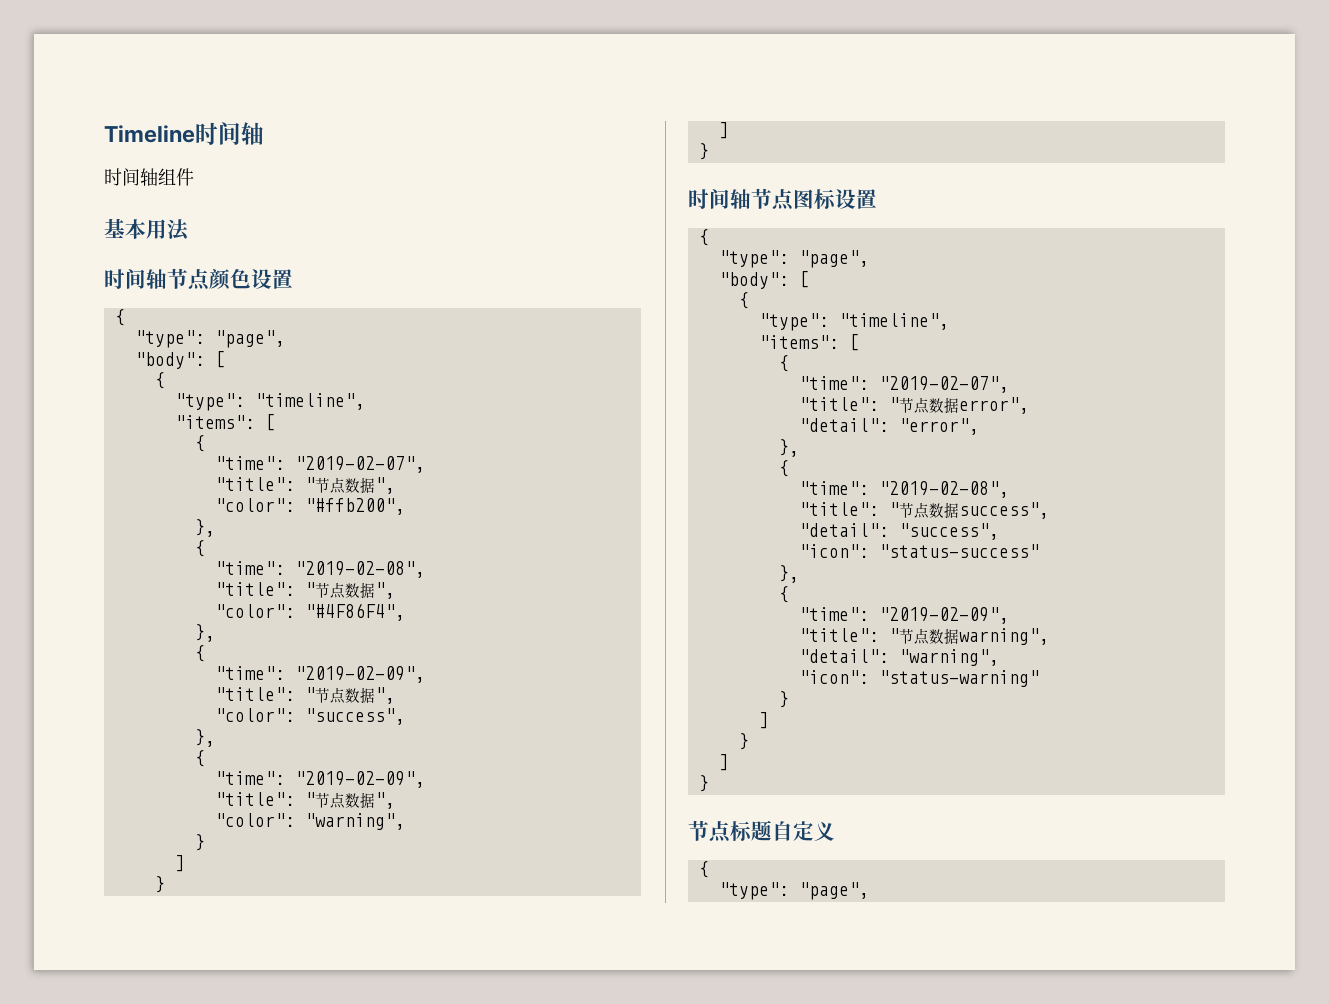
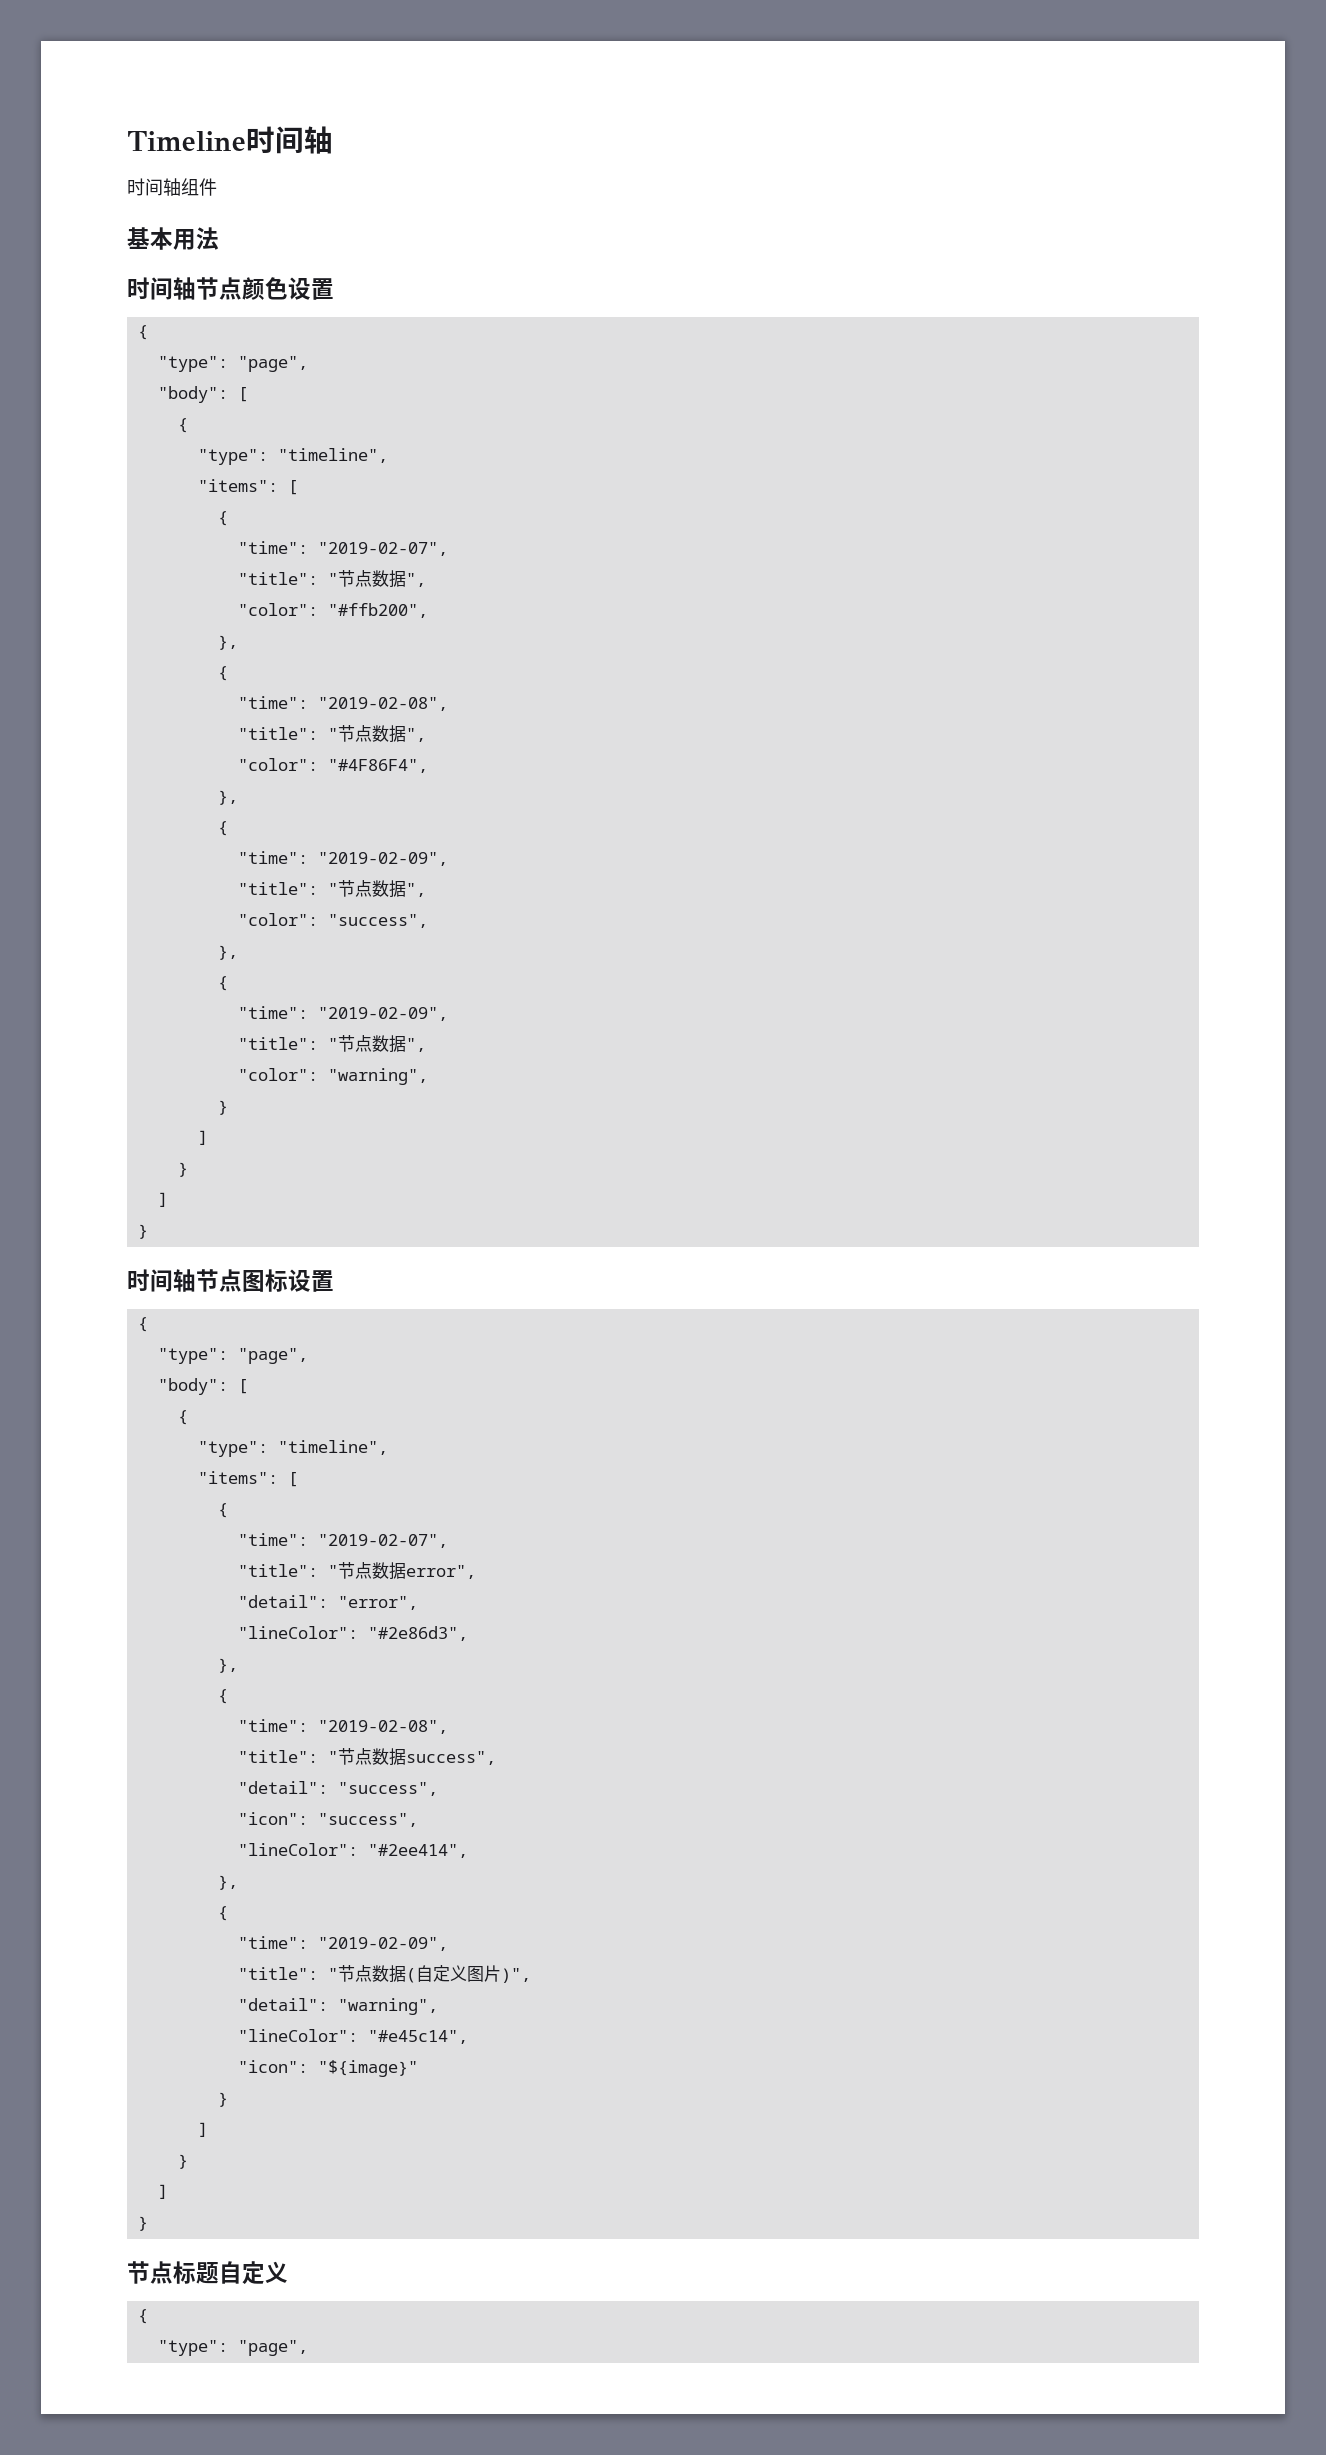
+ "lineColor": "#2e86d3",
- "icon": "status-success"
+ "icon": "success",
+ "lineColor": "#2ee414",
  },
  {
  "time": "2019-02-09",
- "title": "节点数据warning",
+ "title": "节点数据(自定义图片)",
- "icon": "status-warning"
+ "lineColor": "#e45c14",
+ "icon": "${image}"

